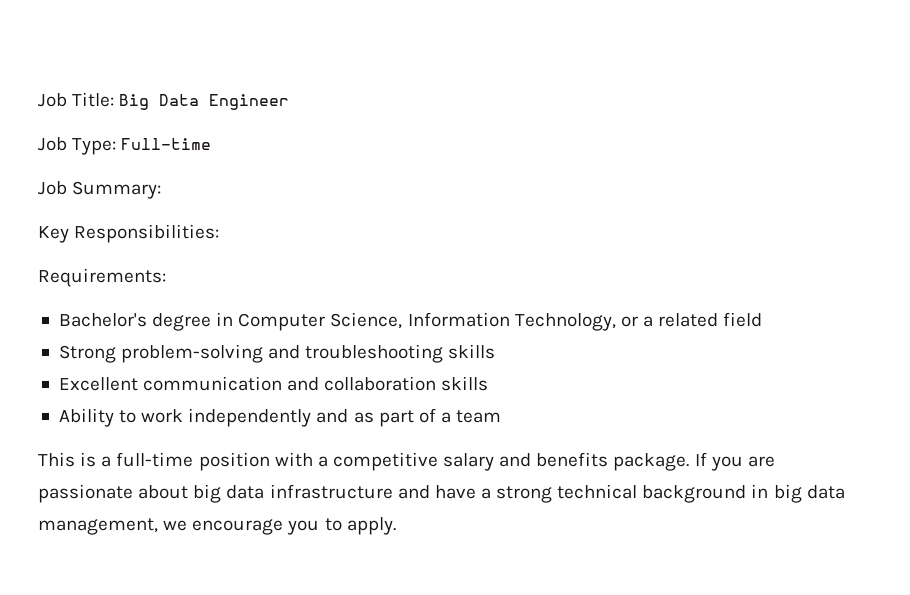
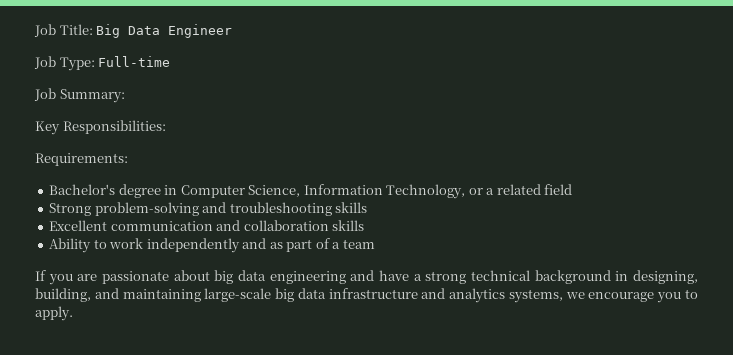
- This is a full-time position with a competitive salary and benefits package. If you are passionate about big data infrastructure and have a strong technical background in big data management, we encourage you to apply.
+ If you are passionate about big data engineering and have a strong technical background in designing, building, and maintaining large-scale big data infrastructure and analytics systems, we encourage you to apply.

